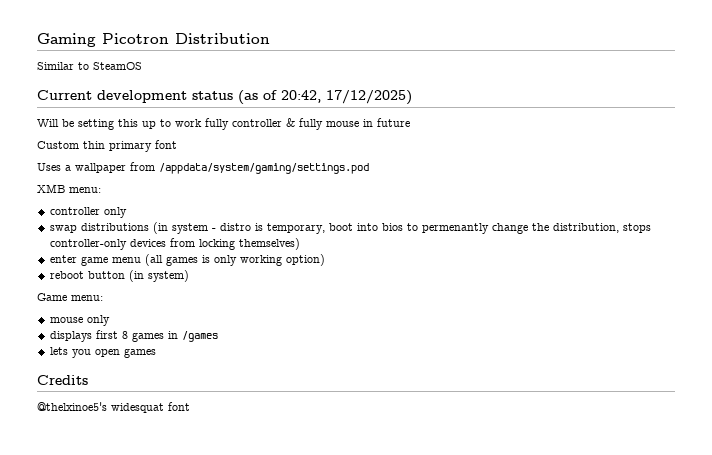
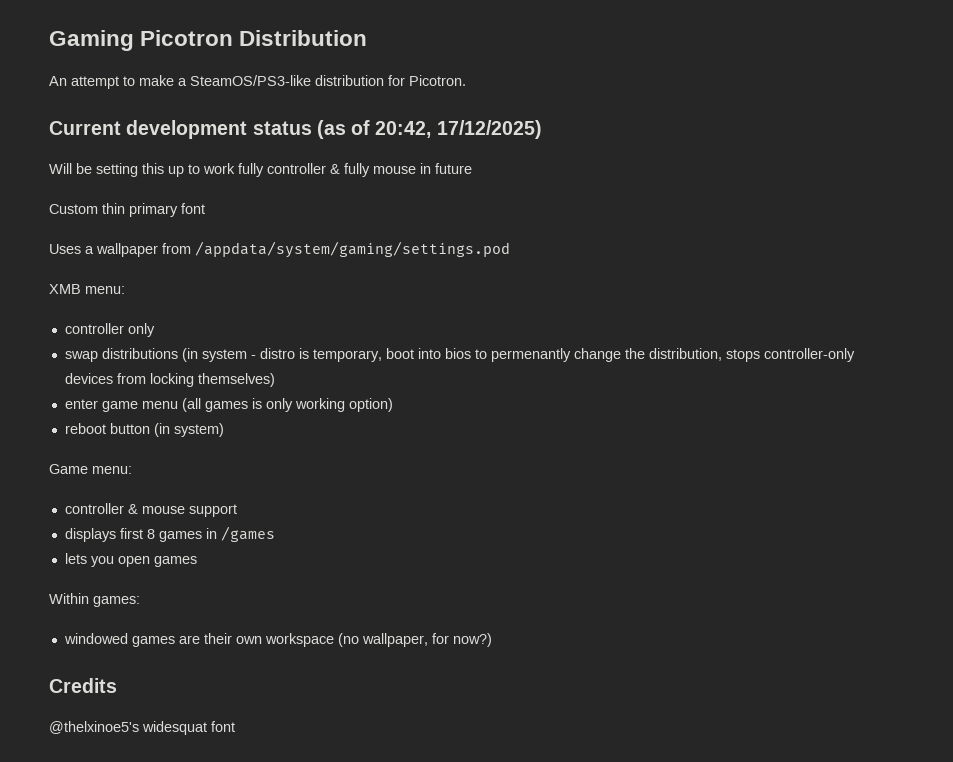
- Similar to SteamOS
+ An attempt to make a SteamOS/PS3-like distribution for Picotron.
- mouse only
+ controller & mouse support
+ Within games:
+ windowed games are their own workspace (no wallpaper, for now?)

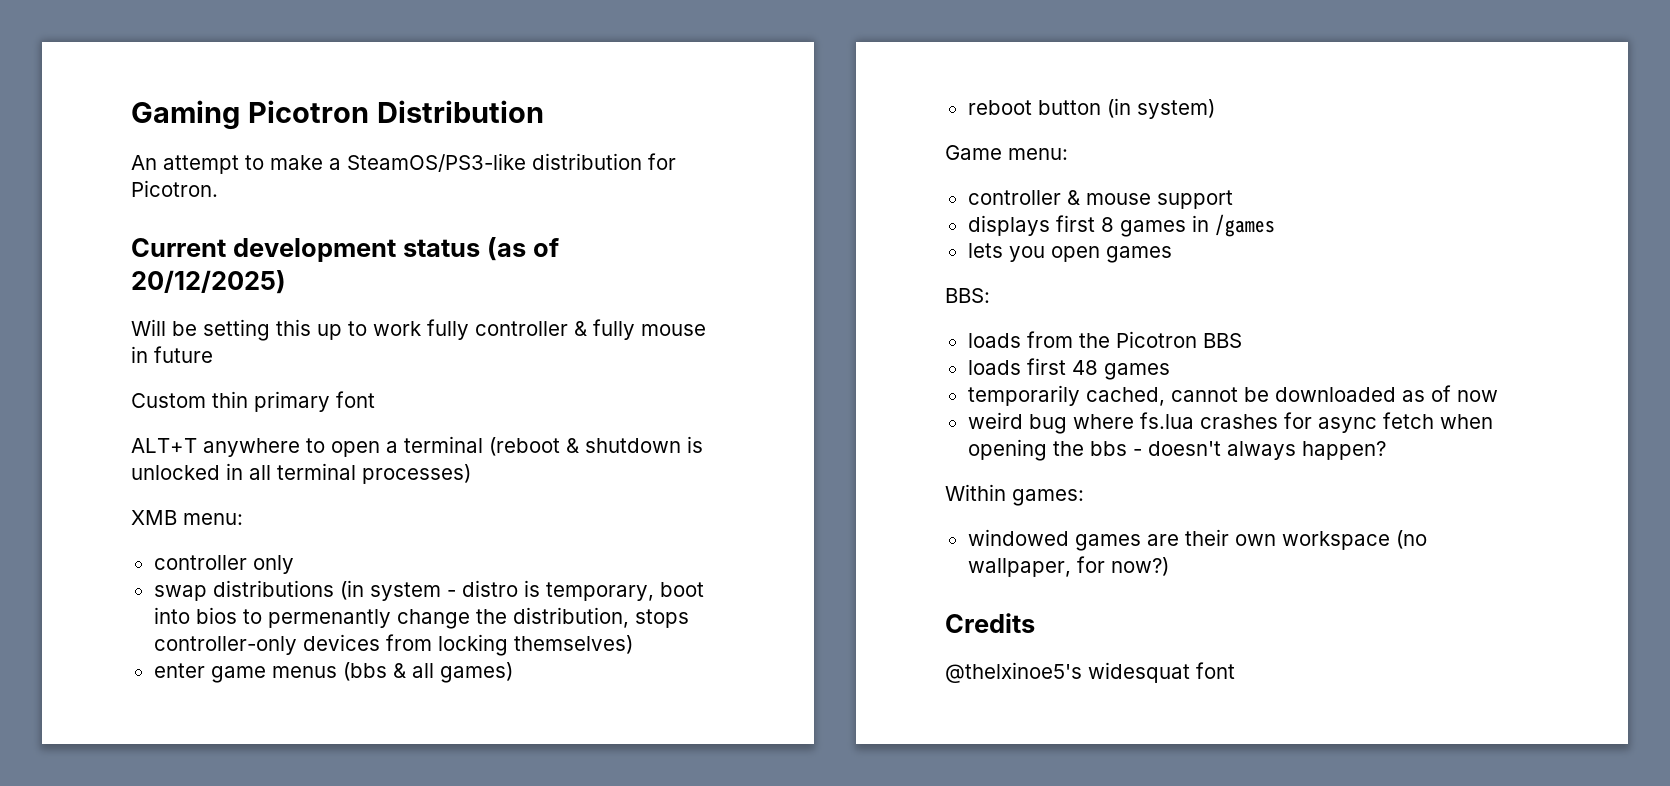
- Current development status (as of 20:42, 17/12/2025)
+ Current development status (as of 20/12/2025)
- Uses a wallpaper from /appdata/system/gaming/settings.pod
+ ALT+T anywhere to open a terminal (reboot & shutdown is unlocked in all terminal processes)
- enter game menu (all games is only working option)
+ enter game menus (bbs & all games)
+ BBS:
+ loads from the Picotron BBS
+ loads first 48 games
+ temporarily cached, cannot be downloaded as of now
+ weird bug where fs.lua crashes for async fetch when opening the bbs - doesn't always happen?

